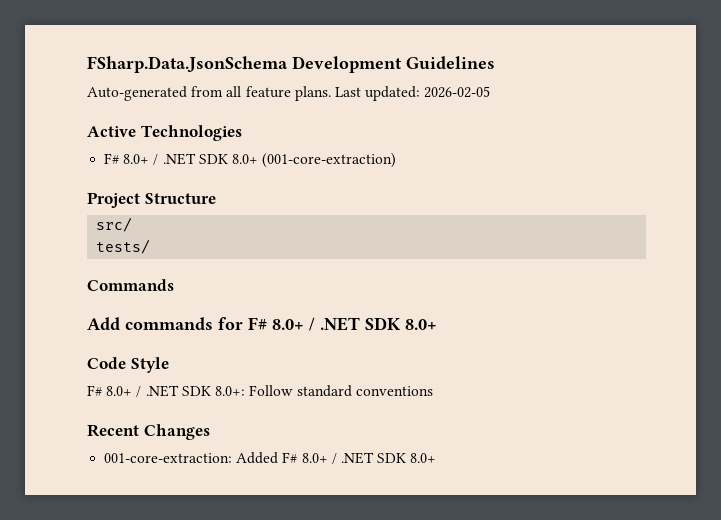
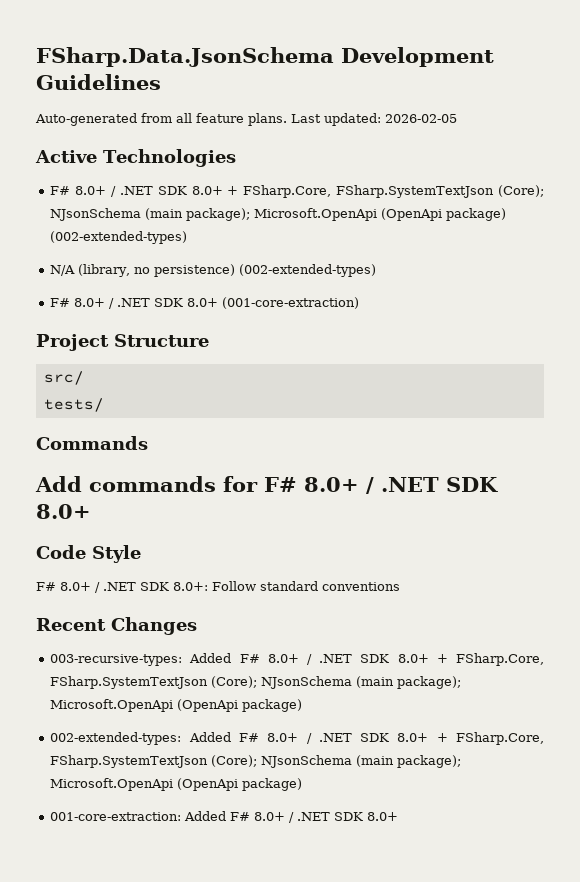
+ F# 8.0+ / .NET SDK 8.0+ + FSharp.Core, FSharp.SystemTextJson (Core); NJsonSchema (main package); Microsoft.OpenApi (OpenApi package) (002-extended-types)
+ N/A (library, no persistence) (002-extended-types)
+ 003-recursive-types: Added F# 8.0+ / .NET SDK 8.0+ + FSharp.Core, FSharp.SystemTextJson (Core); NJsonSchema (main package); Microsoft.OpenApi (OpenApi package)
+ 002-extended-types: Added F# 8.0+ / .NET SDK 8.0+ + FSharp.Core, FSharp.SystemTextJson (Core); NJsonSchema (main package); Microsoft.OpenApi (OpenApi package)

